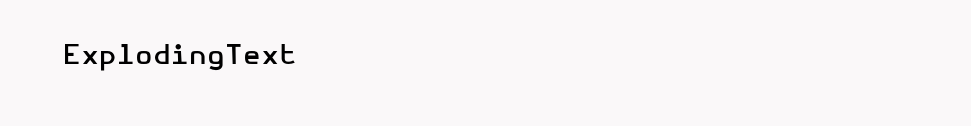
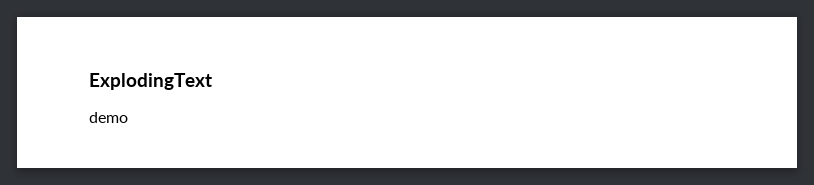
+ demo

